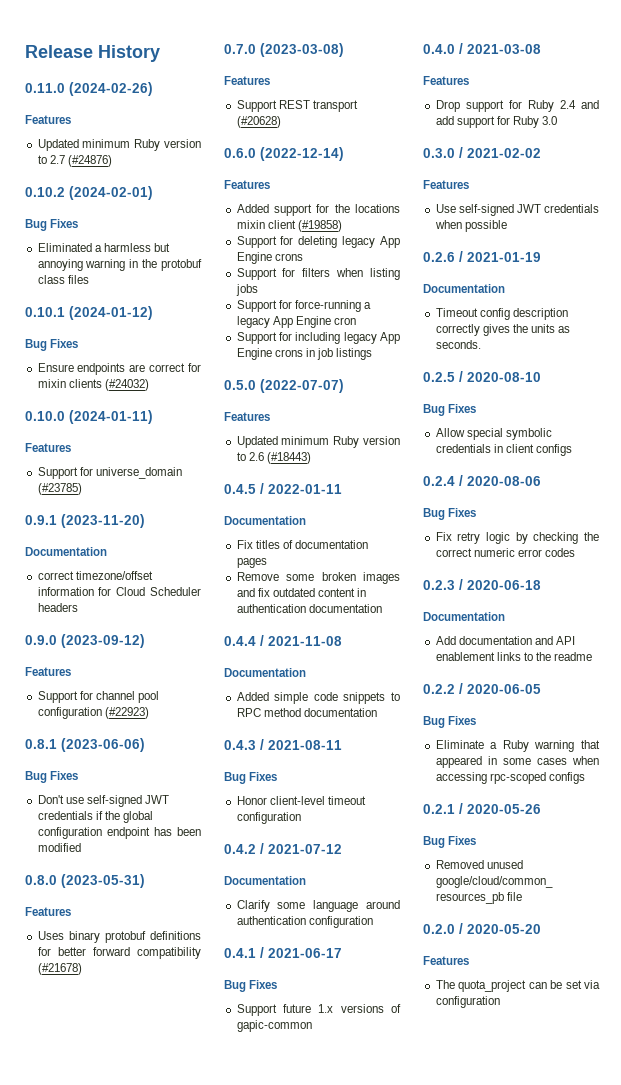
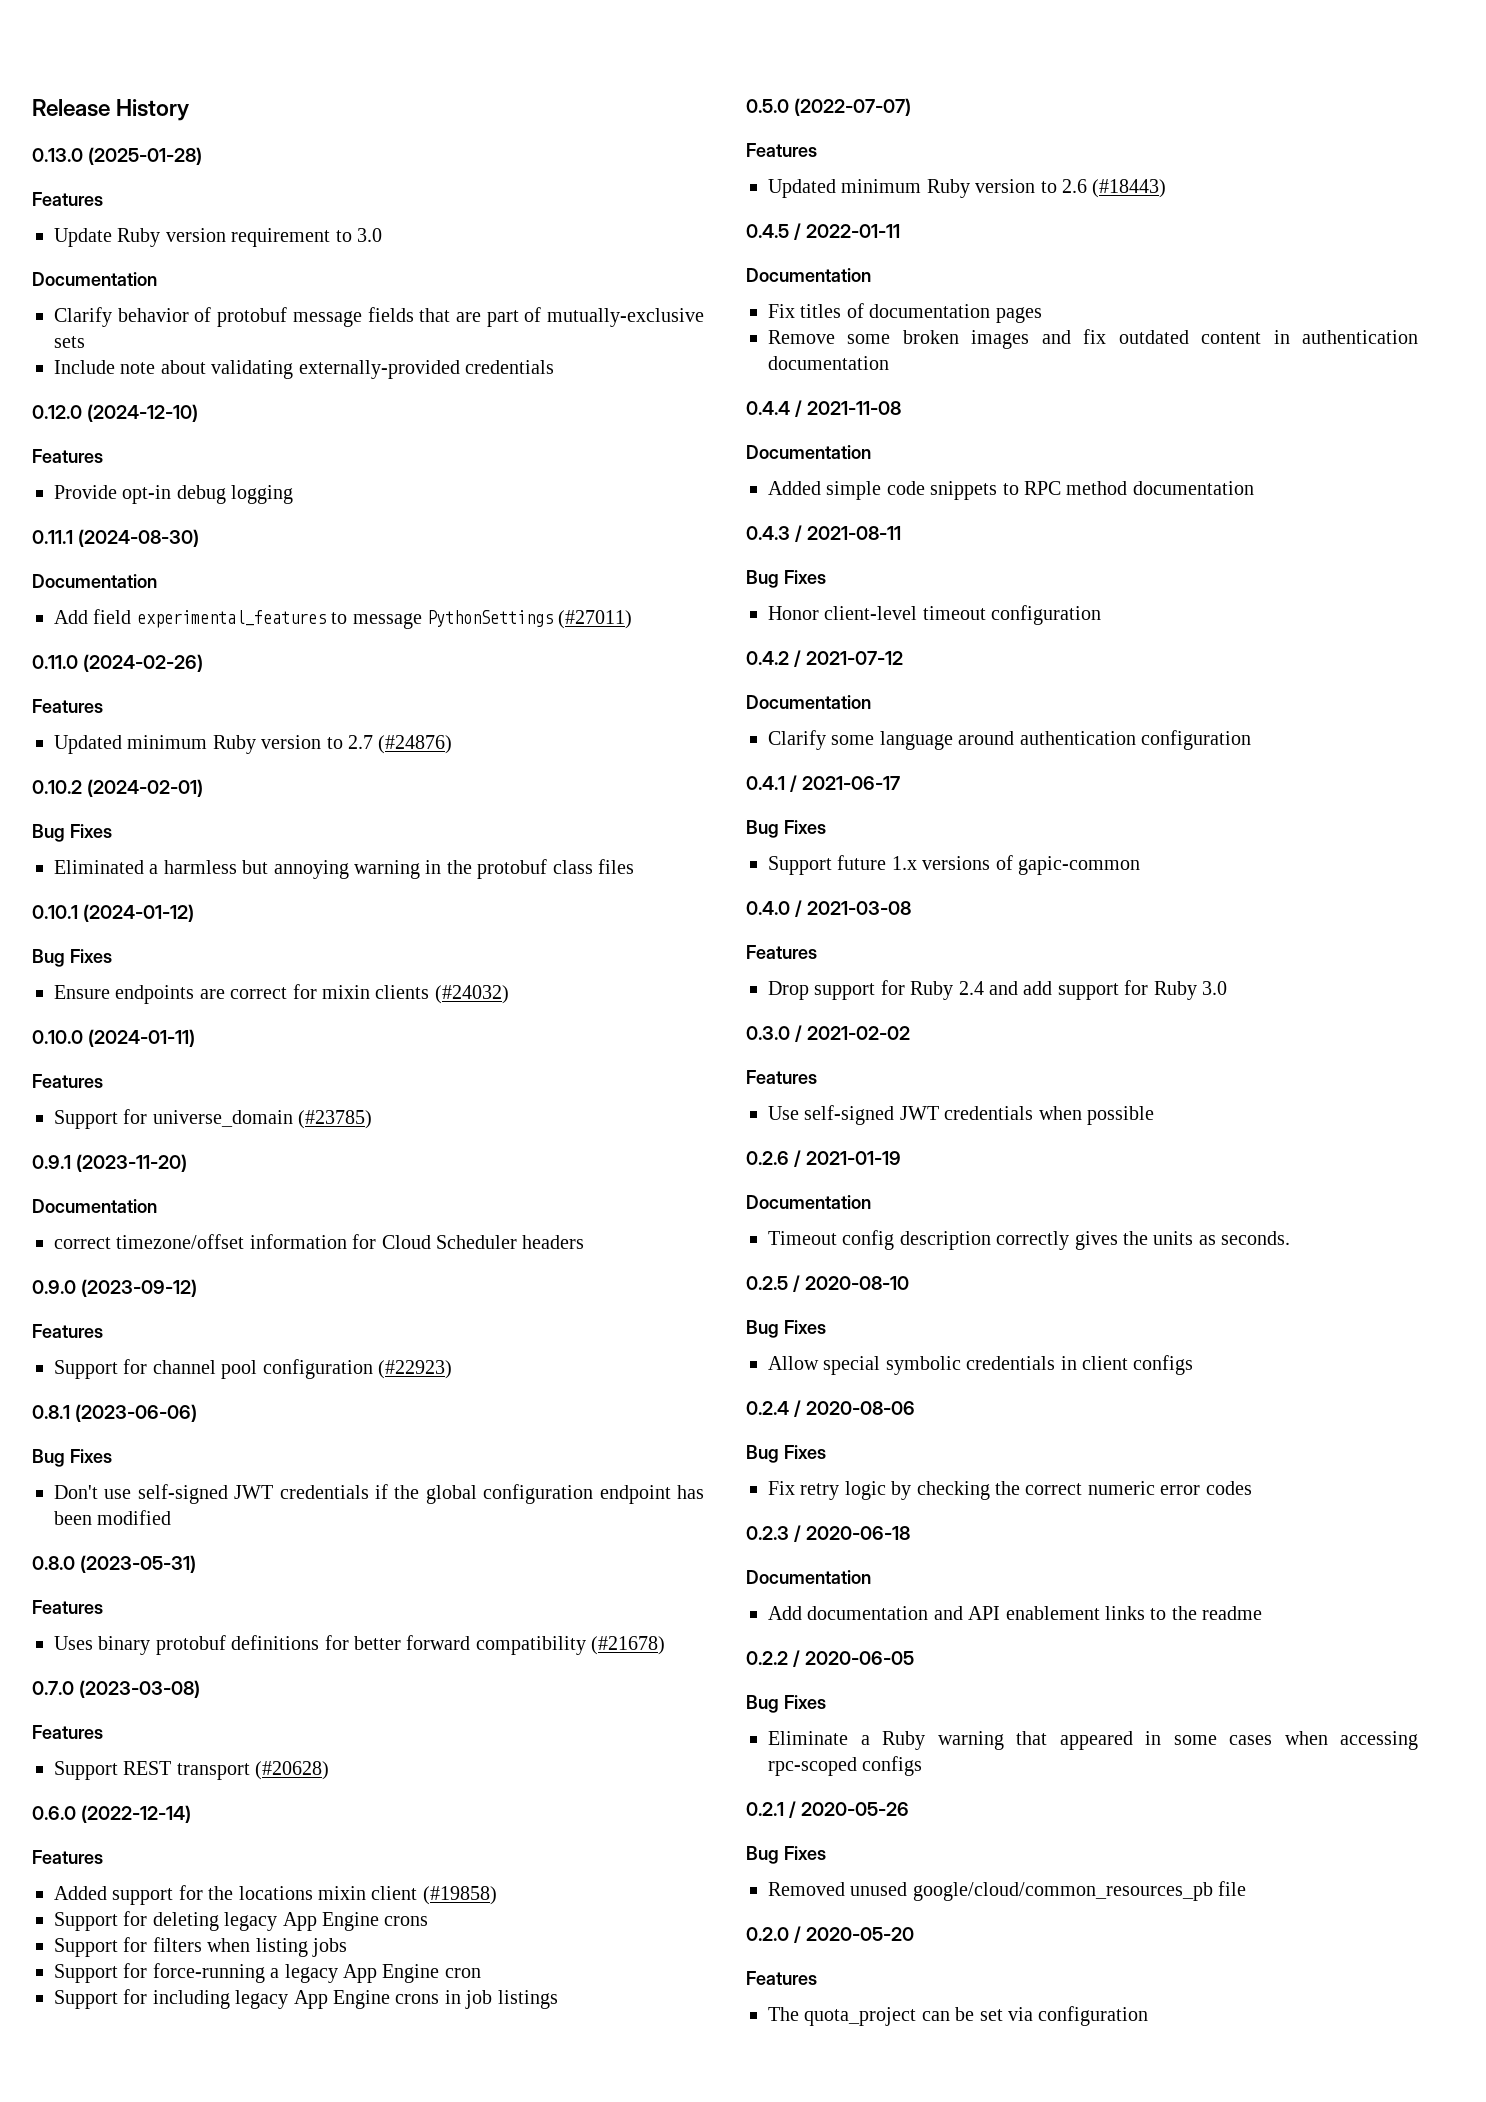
+ 0.13.0 (2025-01-28)
+ Features
+ Update Ruby version requirement to 3.0
+ Documentation
+ Clarify behavior of protobuf message fields that are part of mutually-exclusive sets
+ Include note about validating externally-provided credentials
+ 0.12.0 (2024-12-10)
+ Features
+ Provide opt-in debug logging
+ 0.11.1 (2024-08-30)
+ Documentation
+ Add field experimental_features to message PythonSettings (#27011)

